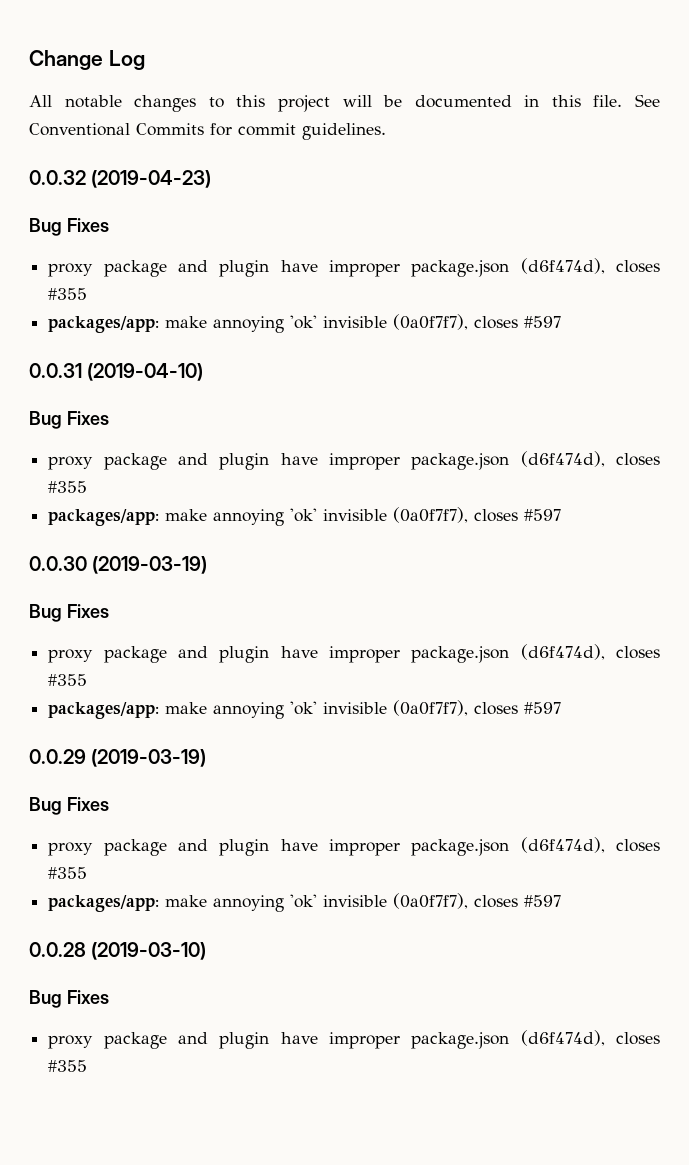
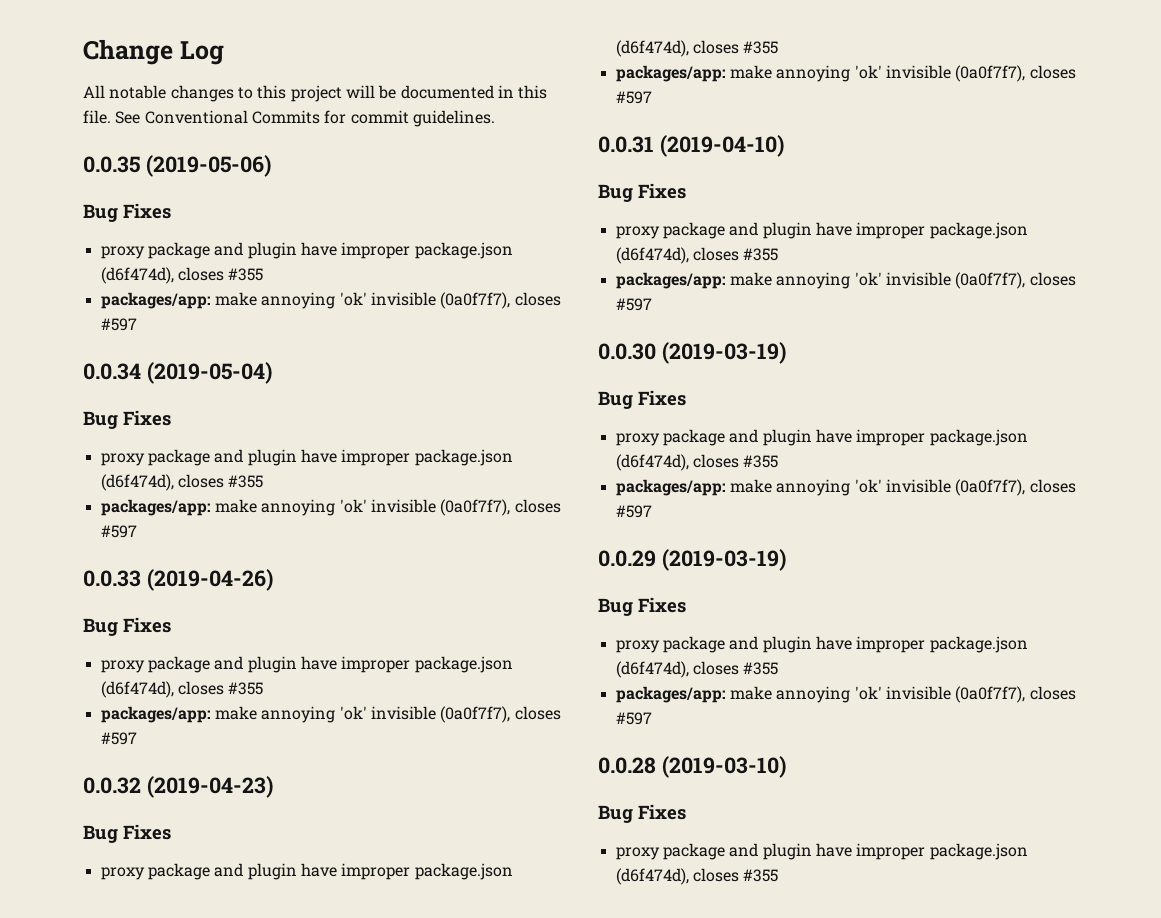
+ 0.0.35 (2019-05-06)
+ Bug Fixes
+ proxy package and plugin have improper package.json (d6f474d), closes #355
+ packages/app: make annoying 'ok' invisible (0a0f7f7), closes #597
+ 0.0.34 (2019-05-04)
+ Bug Fixes
+ proxy package and plugin have improper package.json (d6f474d), closes #355
+ packages/app: make annoying 'ok' invisible (0a0f7f7), closes #597
+ 0.0.33 (2019-04-26)
+ Bug Fixes
+ proxy package and plugin have improper package.json (d6f474d), closes #355
+ packages/app: make annoying 'ok' invisible (0a0f7f7), closes #597

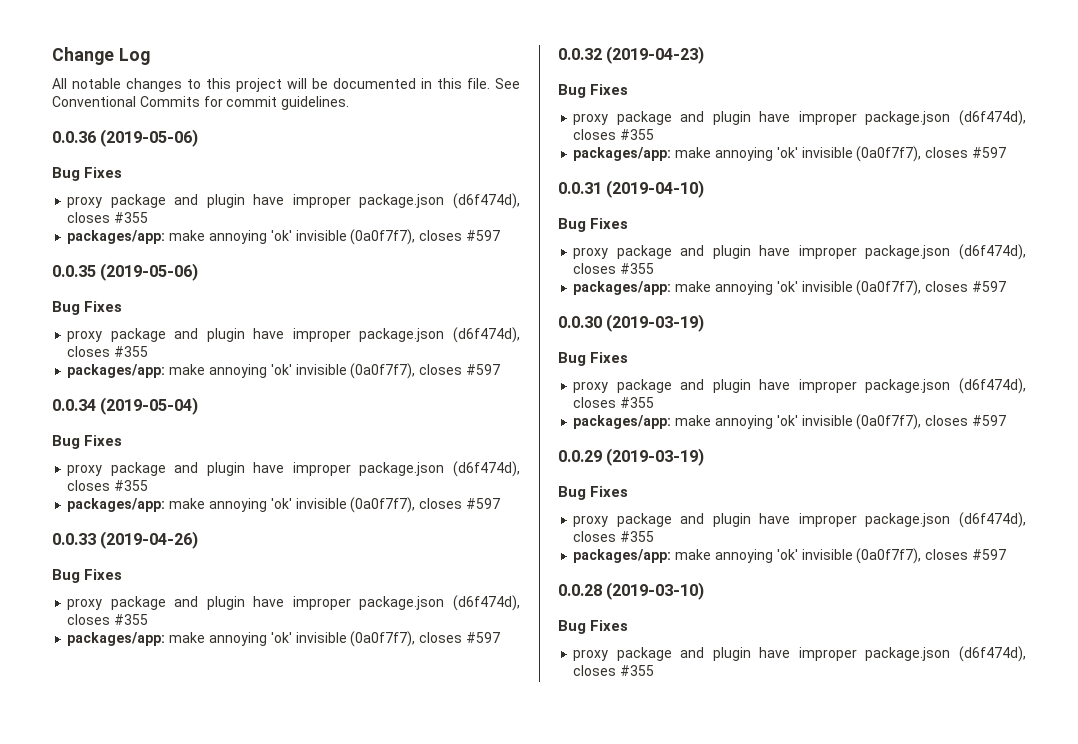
+ 0.0.36 (2019-05-06)
+ Bug Fixes
+ proxy package and plugin have improper package.json (d6f474d), closes #355
+ packages/app: make annoying 'ok' invisible (0a0f7f7), closes #597

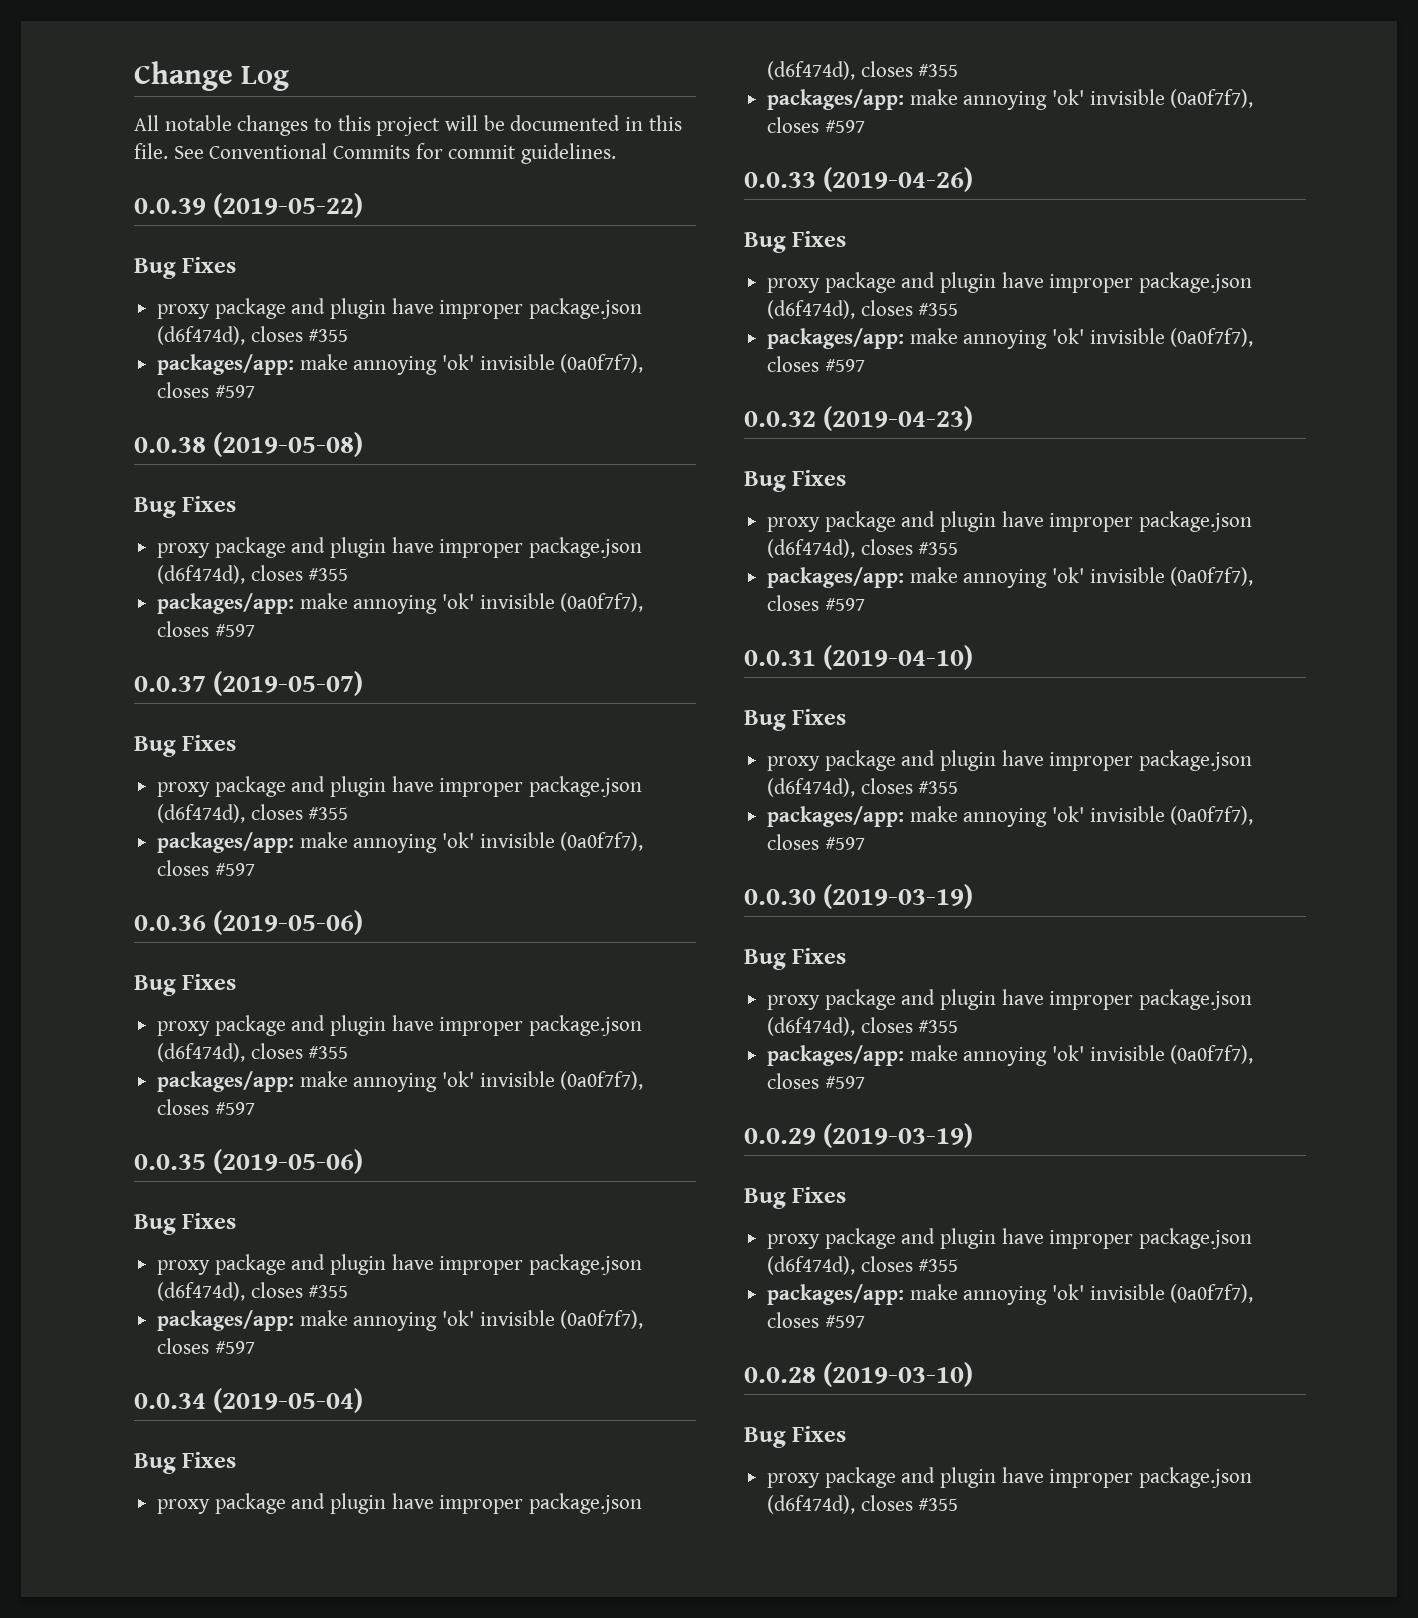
+ 0.0.39 (2019-05-22)
+ Bug Fixes
+ proxy package and plugin have improper package.json (d6f474d), closes #355
+ packages/app: make annoying 'ok' invisible (0a0f7f7), closes #597
+ 0.0.38 (2019-05-08)
+ Bug Fixes
+ proxy package and plugin have improper package.json (d6f474d), closes #355
+ packages/app: make annoying 'ok' invisible (0a0f7f7), closes #597
+ 0.0.37 (2019-05-07)
+ Bug Fixes
+ proxy package and plugin have improper package.json (d6f474d), closes #355
+ packages/app: make annoying 'ok' invisible (0a0f7f7), closes #597

